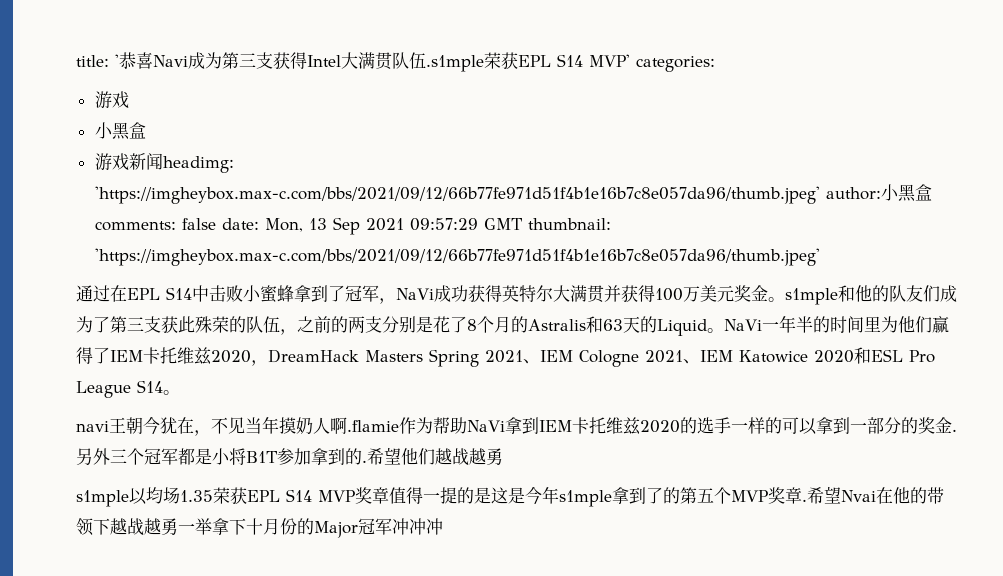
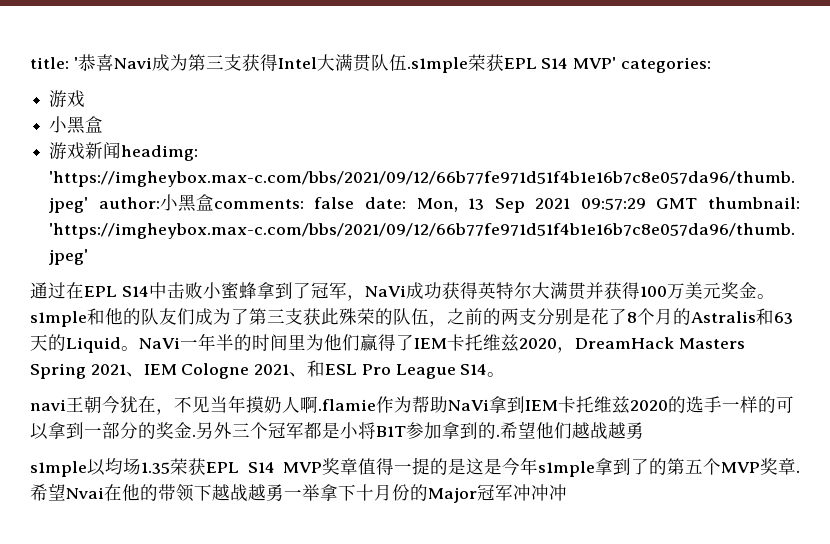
- NaVi一年半的时间里为他们赢得了IEM卡托维兹2020，DreamHack Masters Spring 2021、IEM Cologne 2021、IEM Katowice 2020和ESL Pro League S14。
+ NaVi一年半的时间里为他们赢得了IEM卡托维兹2020，DreamHack Masters Spring 2021、IEM Cologne 2021、和ESL Pro League S14。

